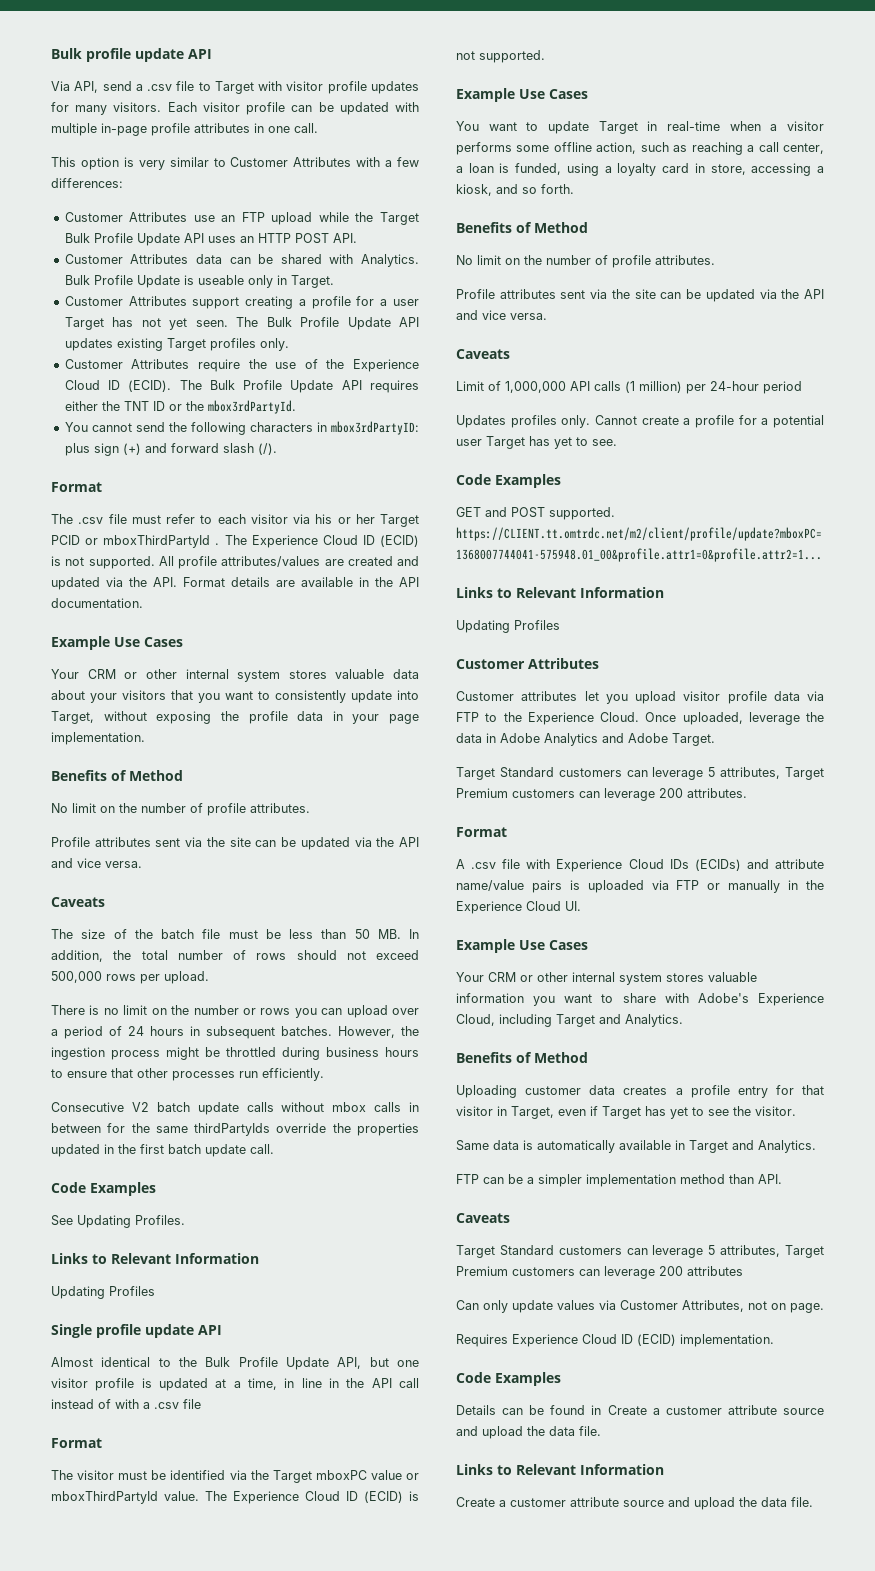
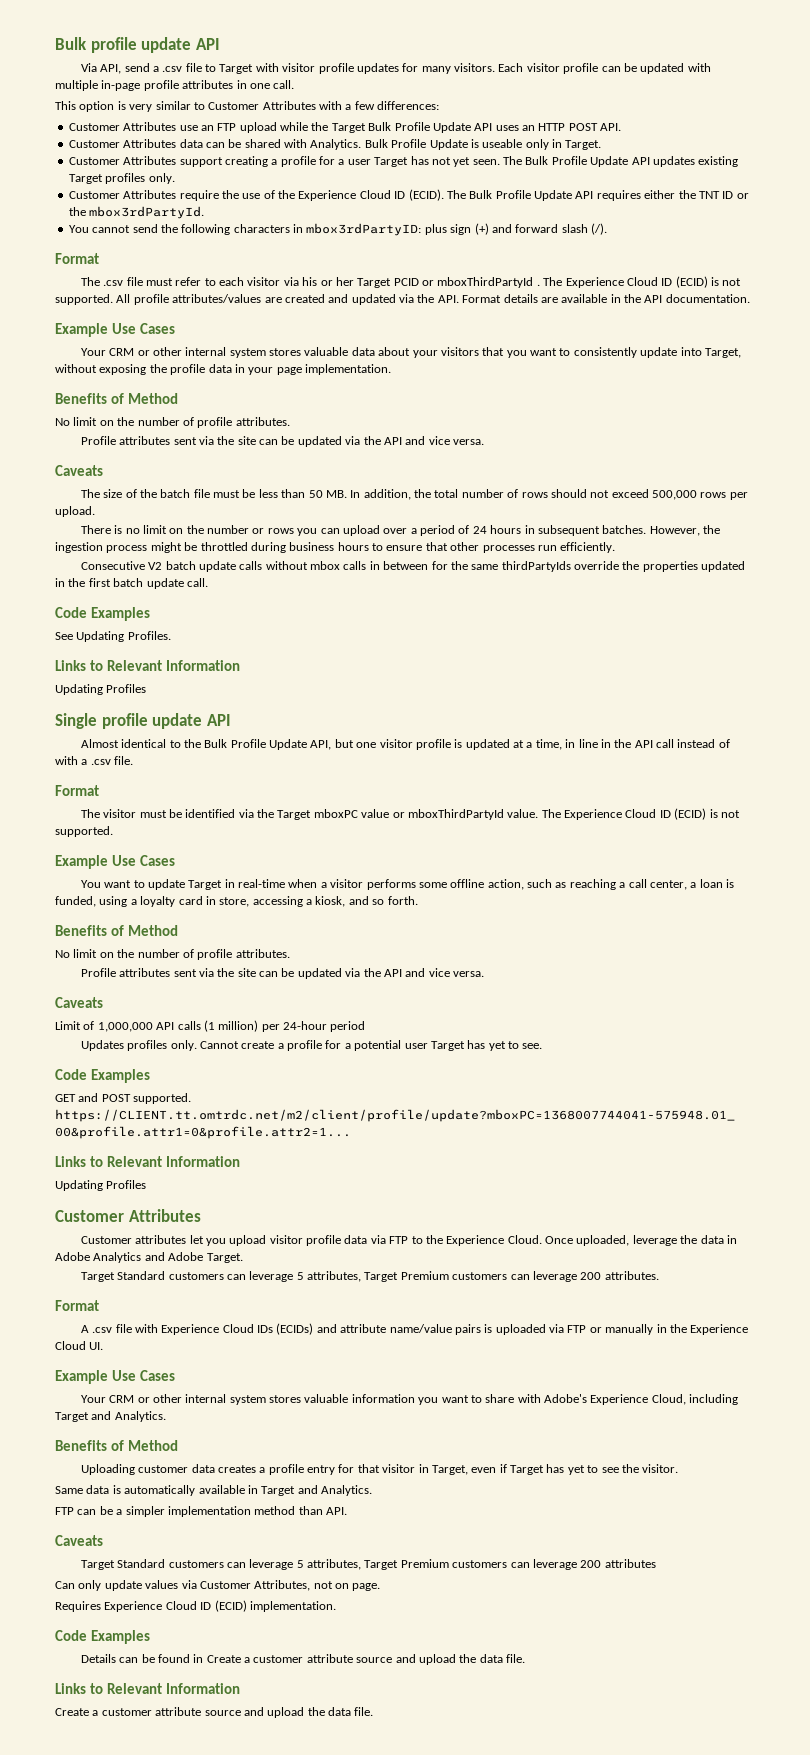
- Almost identical to the Bulk Profile Update API, but one visitor profile is updated at a time, in line in the API call instead of with a .csv file
+ Almost identical to the Bulk Profile Update API, but one visitor profile is updated at a time, in line in the API call instead of with a .csv file.

